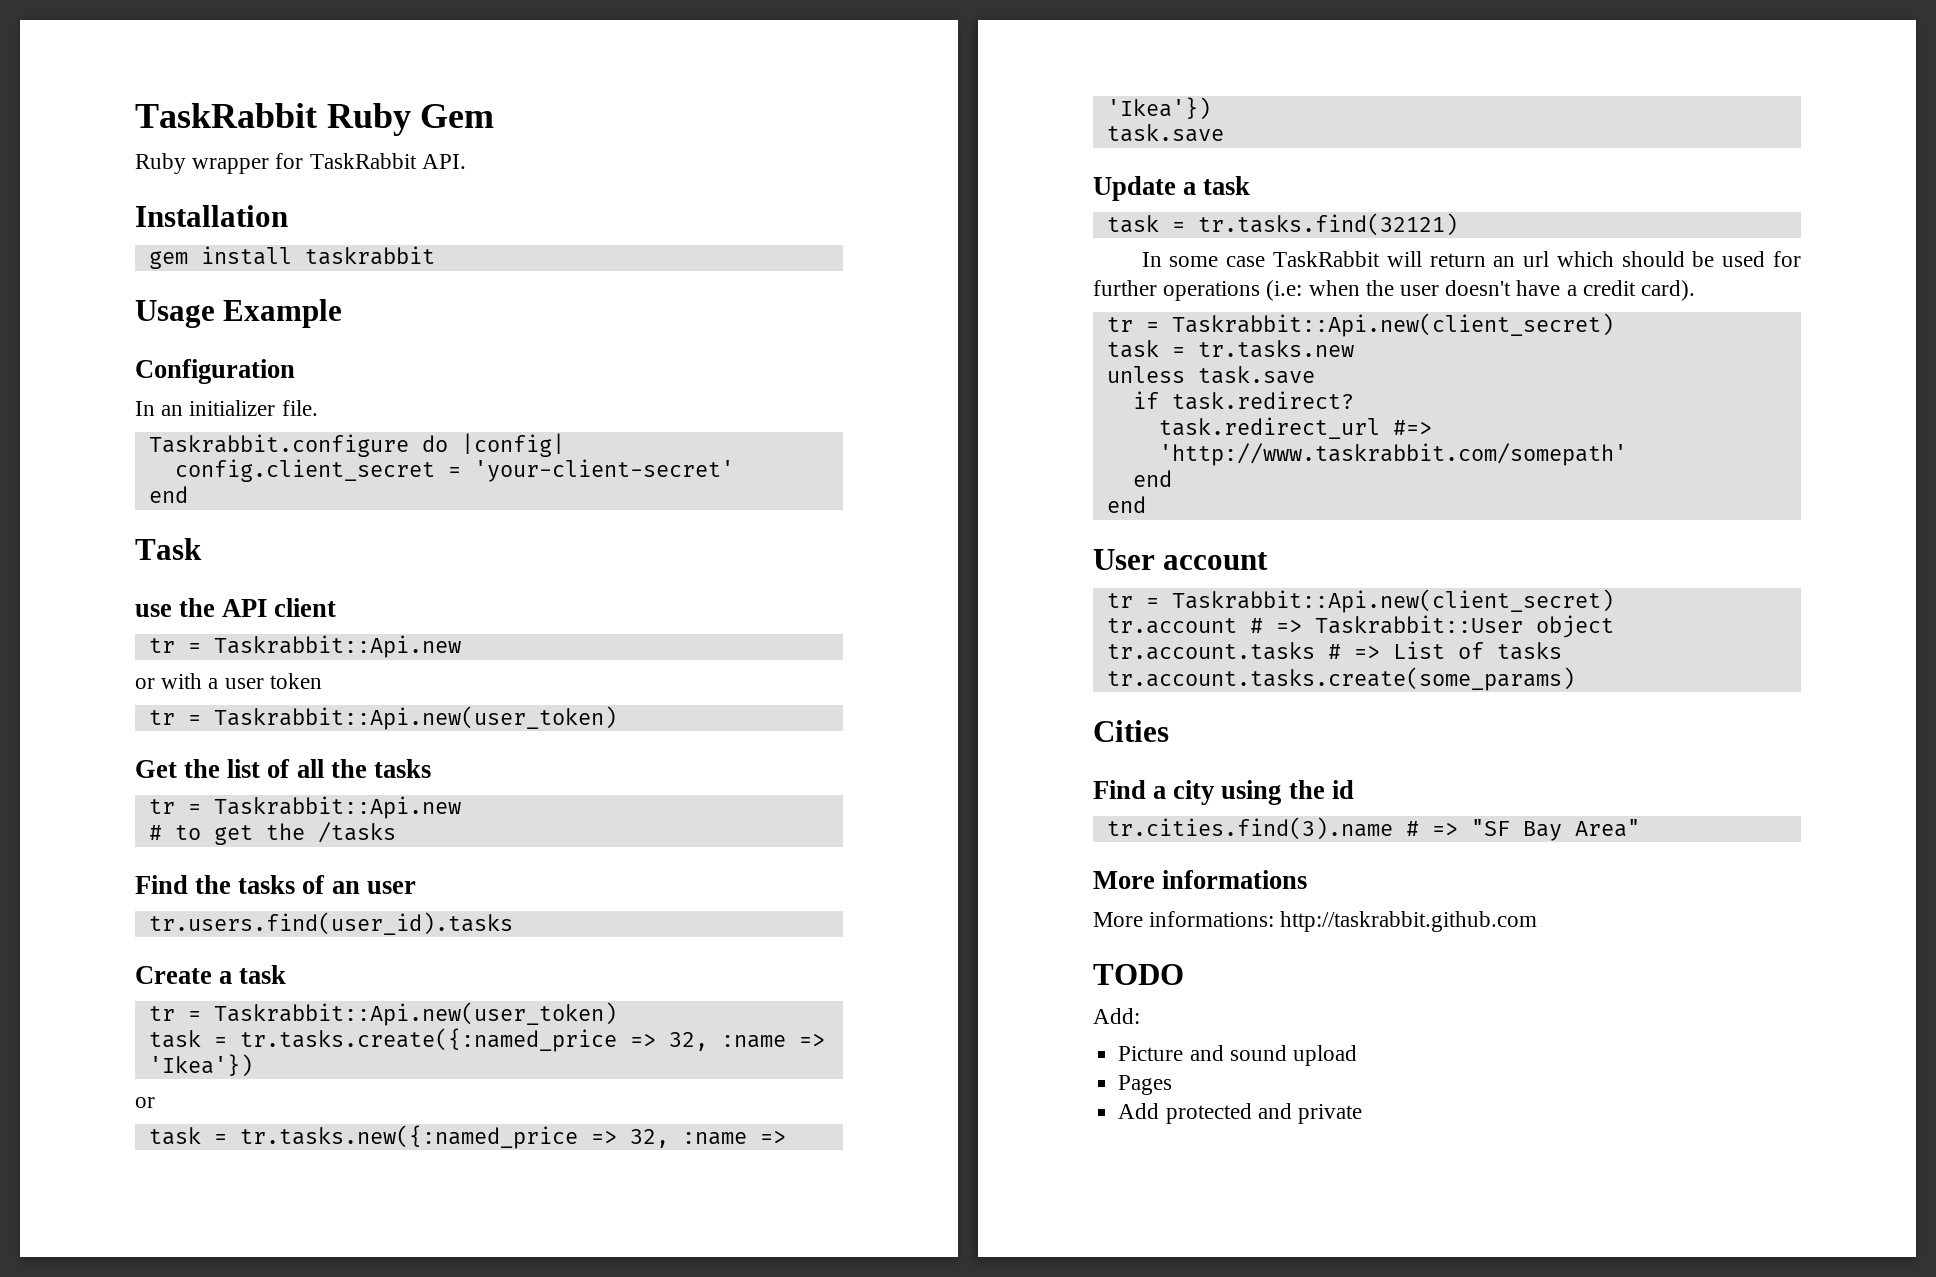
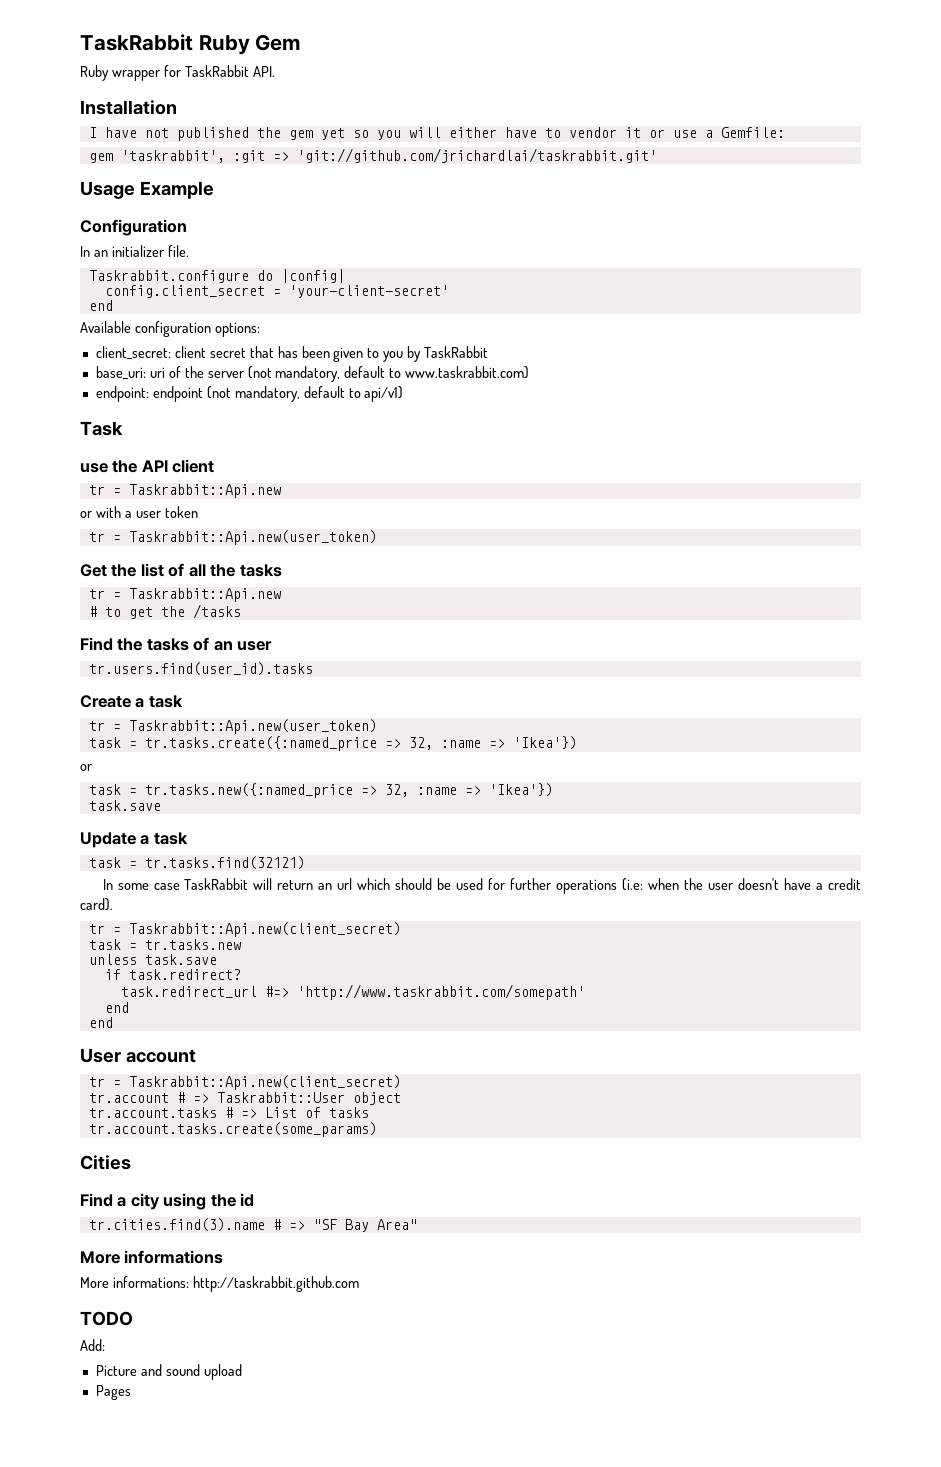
- gem install taskrabbit
+ I have not published the gem yet so you will either have to vendor it or use a Gemfile:
+ gem 'taskrabbit', :git => 'git://github.com/jrichardlai/taskrabbit.git'
+ Available configuration options:
+ client_secret: client secret that has been given to you by TaskRabbit
+ base_uri: uri of the server (not mandatory, default to www.taskrabbit.com)
+ endpoint: endpoint (not mandatory, default to api/v1)
- Add protected and private

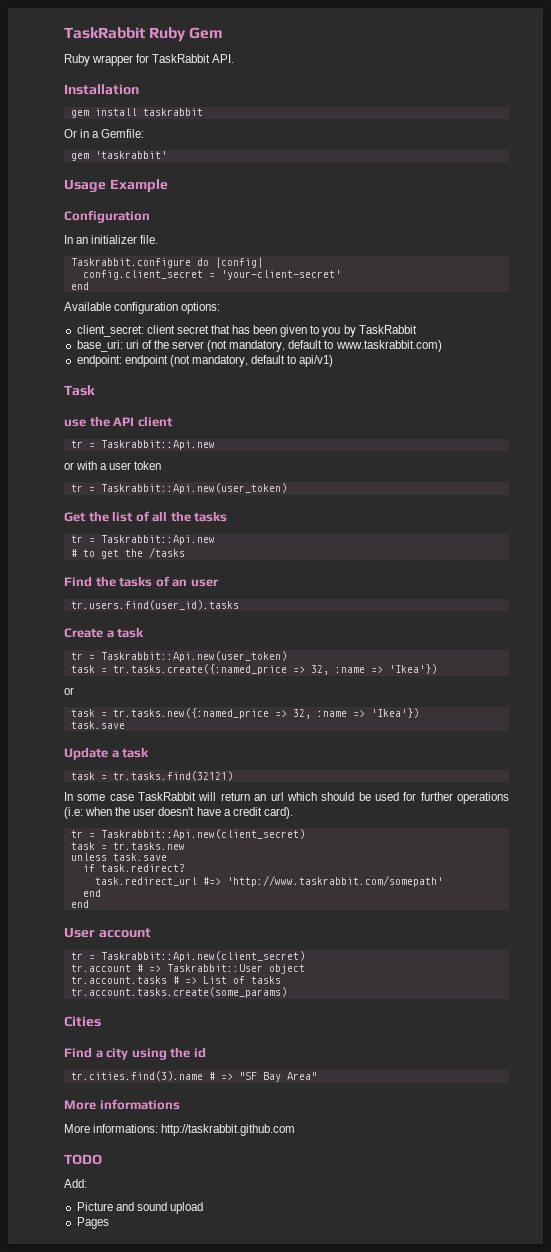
- I have not published the gem yet so you will either have to vendor it or use a Gemfile:
+ gem install taskrabbit
+ Or in a Gemfile:
- gem 'taskrabbit', :git => 'git://github.com/jrichardlai/taskrabbit.git'
+ gem 'taskrabbit'

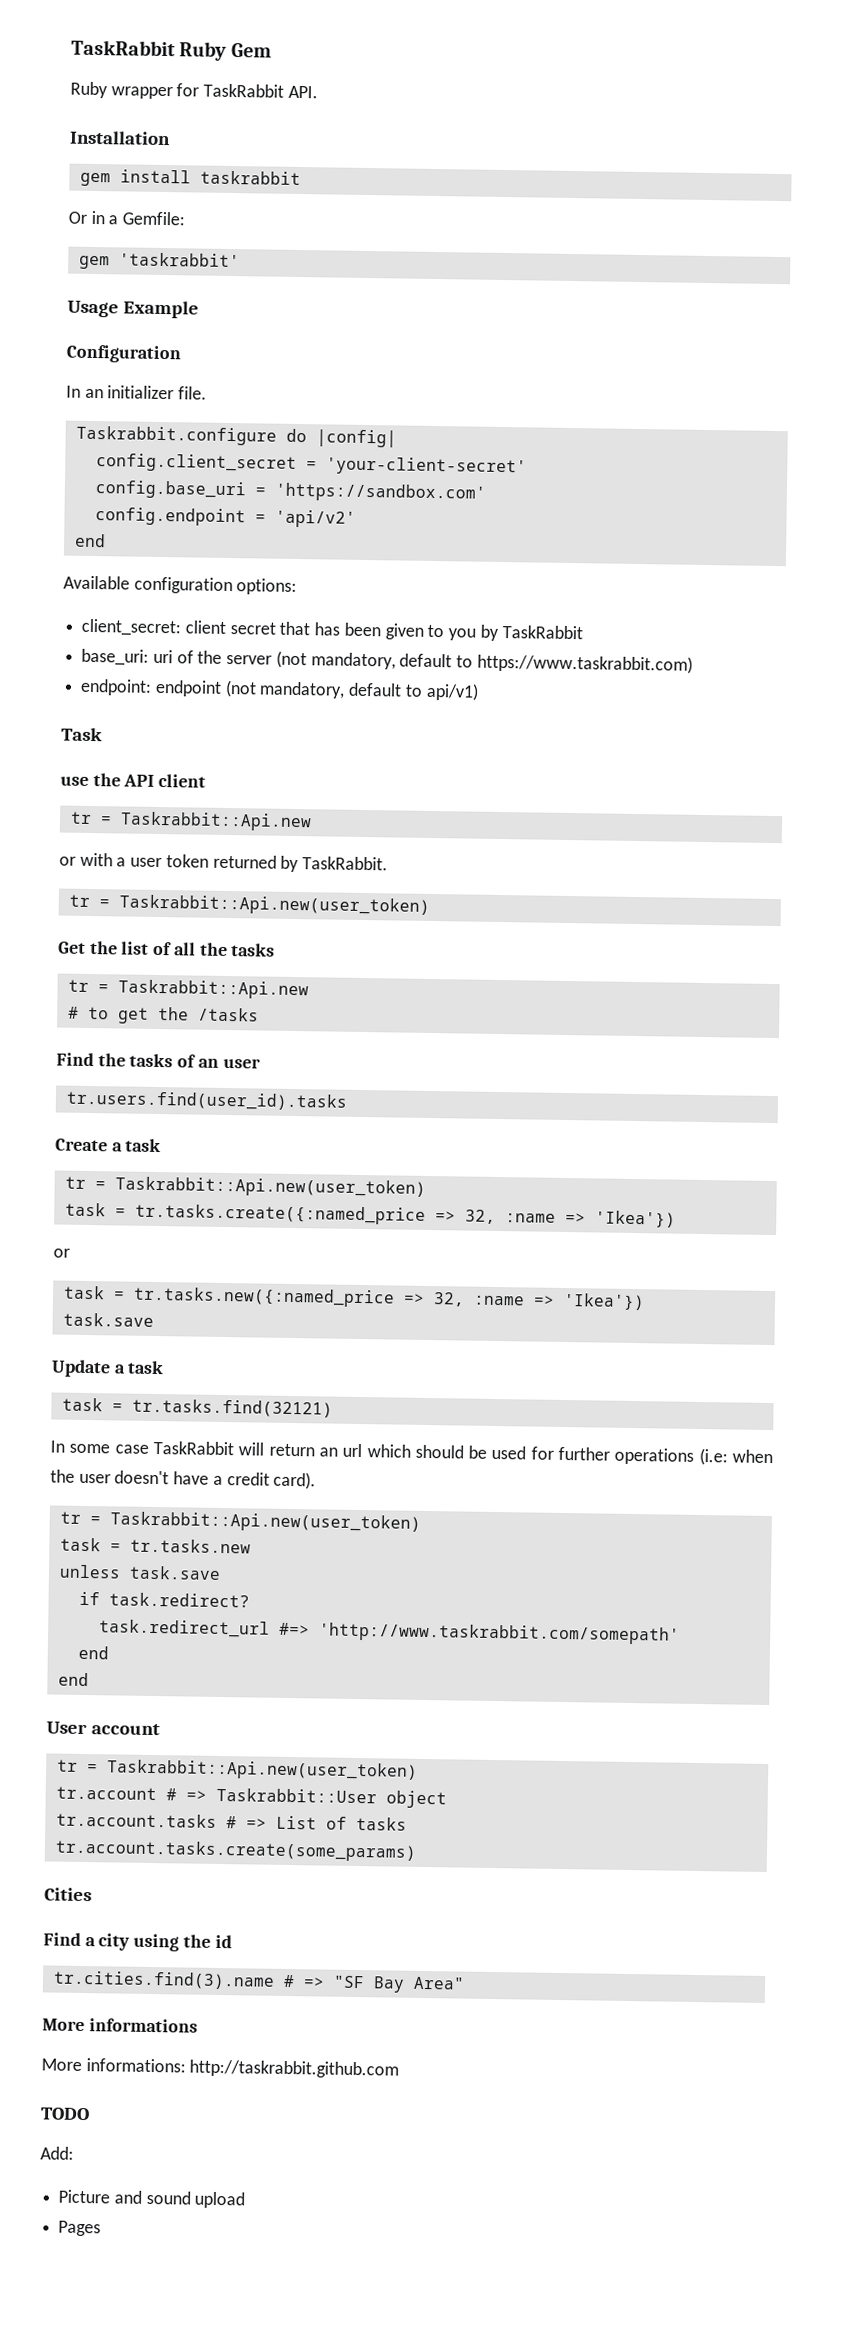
+ config.base_uri = 'https://sandbox.com'
+ config.endpoint = 'api/v2'
- base_uri: uri of the server (not mandatory, default to www.taskrabbit.com)
+ base_uri: uri of the server (not mandatory, default to https://www.taskrabbit.com)
- or with a user token
+ or with a user token returned by TaskRabbit.
  In some case TaskRabbit will return an url which should be used for further operations (i.e: when the user doesn't have a credit card).
- tr = Taskrabbit::Api.new(client_secret)
+ tr = Taskrabbit::Api.new(user_token)
  User account
- tr = Taskrabbit::Api.new(client_secret)
+ tr = Taskrabbit::Api.new(user_token)

